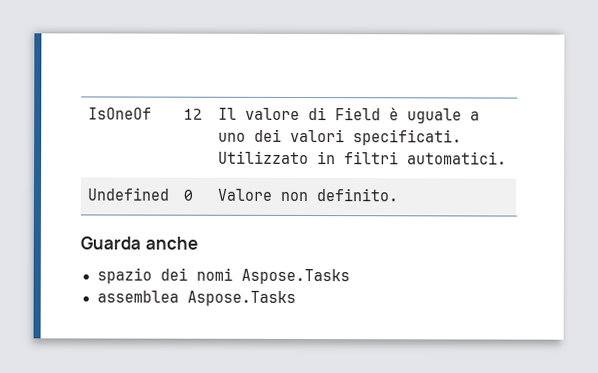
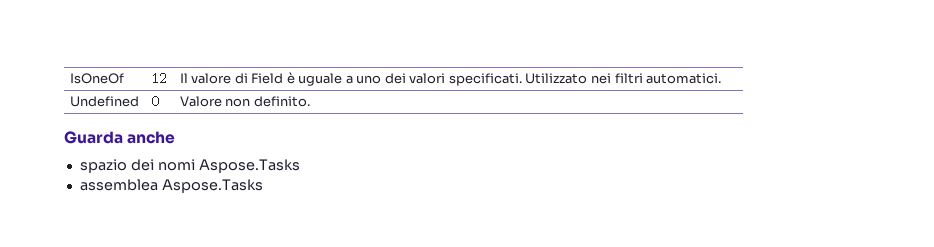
- IsOneOf | 12 | Il valore di Field è uguale a uno dei valori specificati. Utilizzato in filtri automatici.
+ IsOneOf | 12 | Il valore di Field è uguale a uno dei valori specificati. Utilizzato nei filtri automatici.

